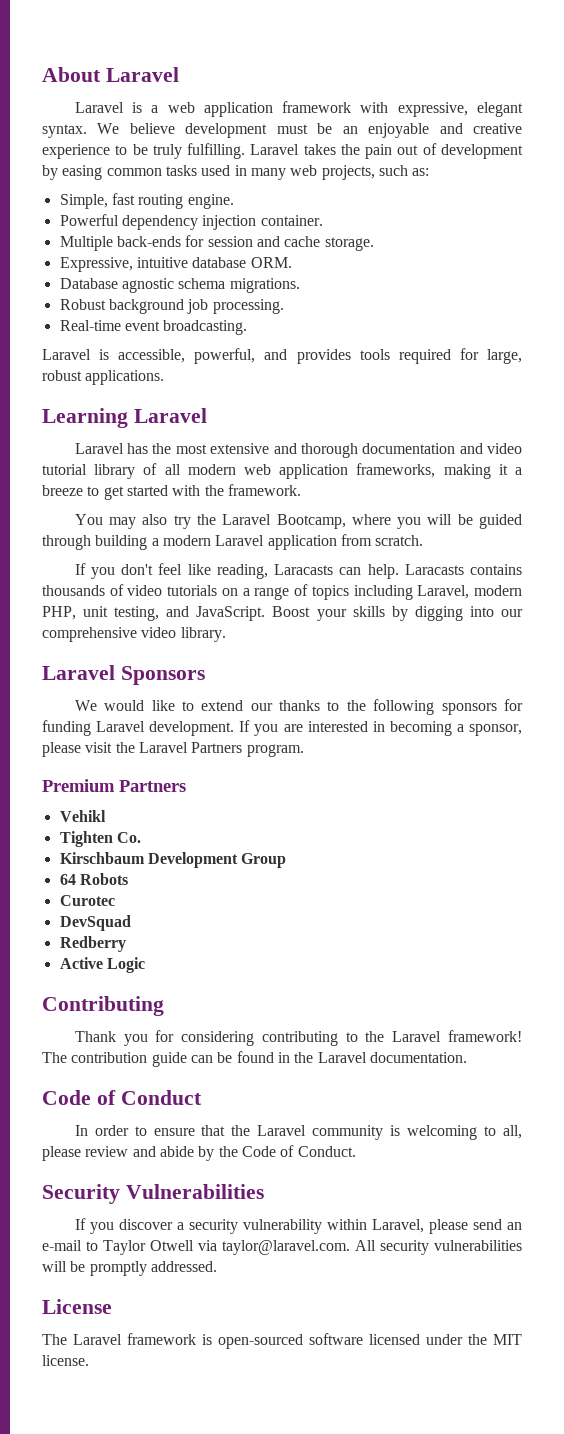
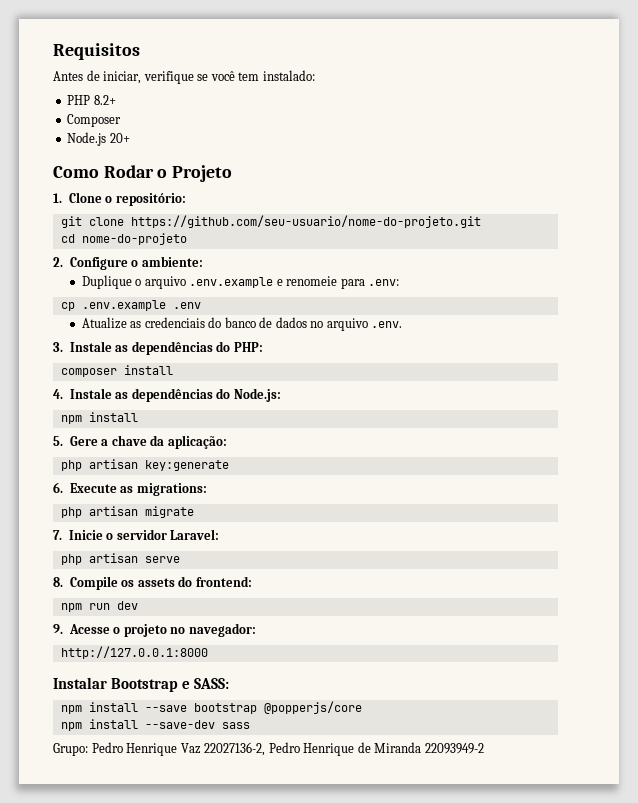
- About Laravel
- Laravel is a web application framework with expressive, elegant syntax. We believe development must be an enjoyable and creative experience to be truly fulfilling. Laravel takes the pain out of development by easing common tasks used in many web projects, such as:
- Simple, fast routing engine.
- Powerful dependency injection container.
- Multiple back-ends for session and cache storage.
- Expressive, intuitive database ORM.
- Database agnostic schema migrations.
- Robust background job processing.
- Real-time event broadcasting.
- Laravel is accessible, powerful, and provides tools required for large, robust applications.
- Learning Laravel
- Laravel has the most extensive and thorough documentation and video tutorial library of all modern web application frameworks, making it a breeze to get started with the framework.
- You may also try the Laravel Bootcamp, where you will be guided through building a modern Laravel application from scratch.
- If you don't feel like reading, Laracasts can help. Laracasts contains thousands of video tutorials on a range of topics including Laravel, modern PHP, unit testing, and JavaScript. Boost your skills by digging into our comprehensive video library.
- Laravel Sponsors
- We would like to extend our thanks to the following sponsors for funding Laravel development. If you are interested in becoming a sponsor, please visit the Laravel Partners program.
- Premium Partners
- Vehikl
- Tighten Co.
- Kirschbaum Development Group
- 64 Robots
- Curotec
- DevSquad
- Redberry
- Active Logic
- Contributing
- Thank you for considering contributing to the Laravel framework! The contribution guide can be found in the Laravel documentation.
- Code of Conduct
- In order to ensure that the Laravel community is welcoming to all, please review and abide by the Code of Conduct.
- Security Vulnerabilities
- If you discover a security vulnerability within Laravel, please send an e-mail to Taylor Otwell via taylor@laravel.com. All security vulnerabilities will be promptly addressed.
- License
- The Laravel framework is open-sourced software licensed under the MIT license.
+ Requisitos
+ Antes de iniciar, verifique se você tem instalado:
+ PHP 8.2+
+ Composer
+ Node.js 20+
+ Como Rodar o Projeto
+ 1. Clone o repositório:
+ git clone https://github.com/seu-usuario/nome-do-projeto.git
+ cd nome-do-projeto
+ 2. Configure o ambiente:
+ Duplique o arquivo .env.example e renomeie para .env:
+ cp .env.example .env
+ Atualize as credenciais do banco de dados no arquivo .env.
+ 3. Instale as dependências do PHP:
+ composer install
+ 4. Instale as dependências do Node.js:
+ npm install
+ 5. Gere a chave da aplicação:
+ php artisan key:generate
+ 6. Execute as migrations:
+ php artisan migrate
+ 7. Inicie o servidor Laravel:
+ php artisan serve
+ 8. Compile os assets do frontend:
+ npm run dev
+ 9. Acesse o projeto no navegador:
+ http://127.0.0.1:8000
+ Instalar Bootstrap e SASS:
+ npm install --save bootstrap @popperjs/core
+ npm install --save-dev sass
+ Grupo: Pedro Henrique Vaz 22027136-2, Pedro Henrique de Miranda 22093949-2

